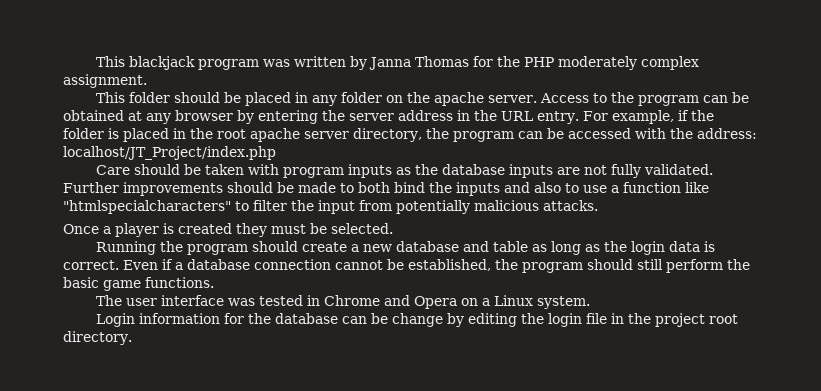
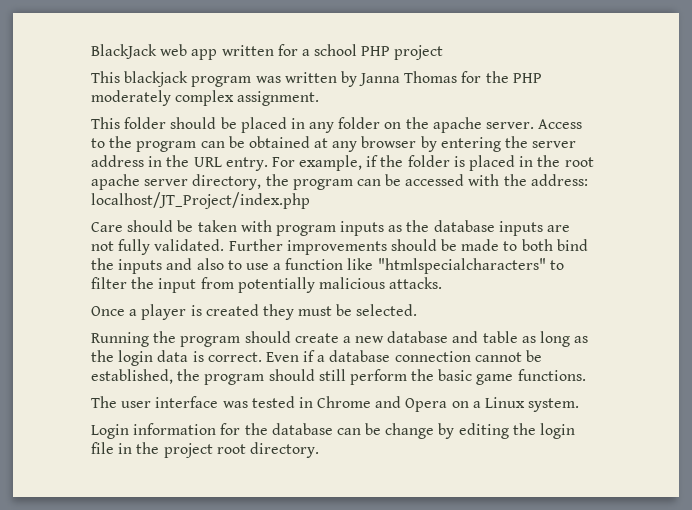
+ BlackJack web app written for a school PHP project

